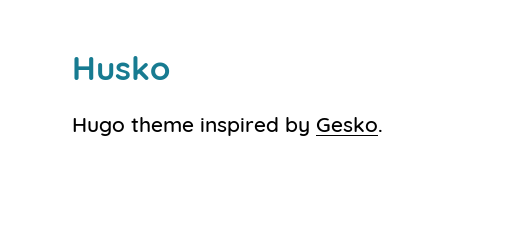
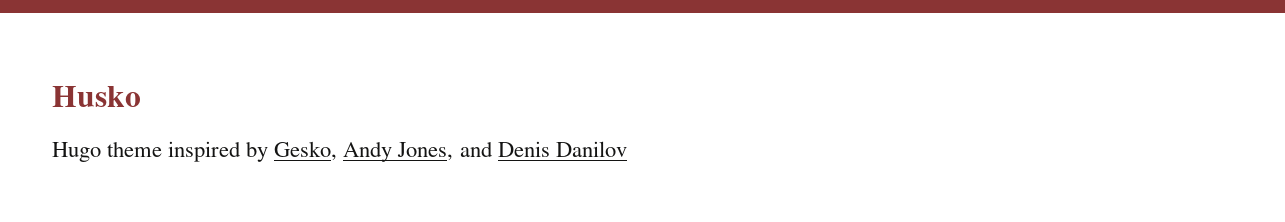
- Hugo theme inspired by Gesko.
+ Hugo theme inspired by Gesko, Andy Jones, and Denis Danilov

